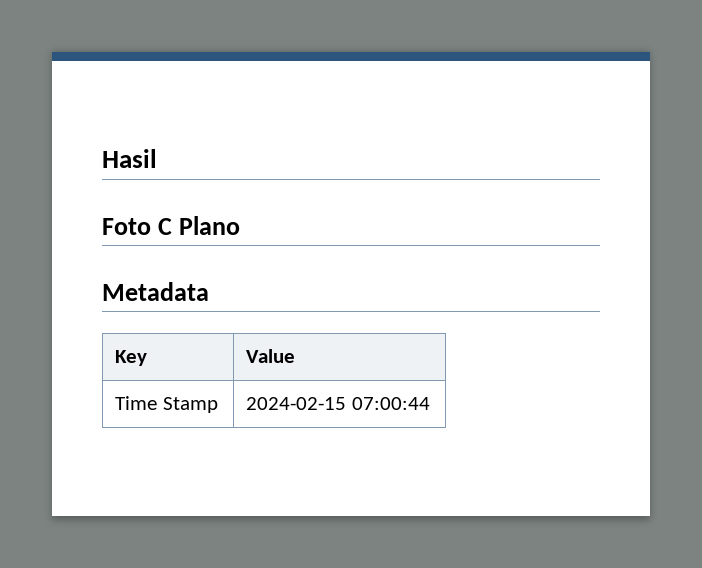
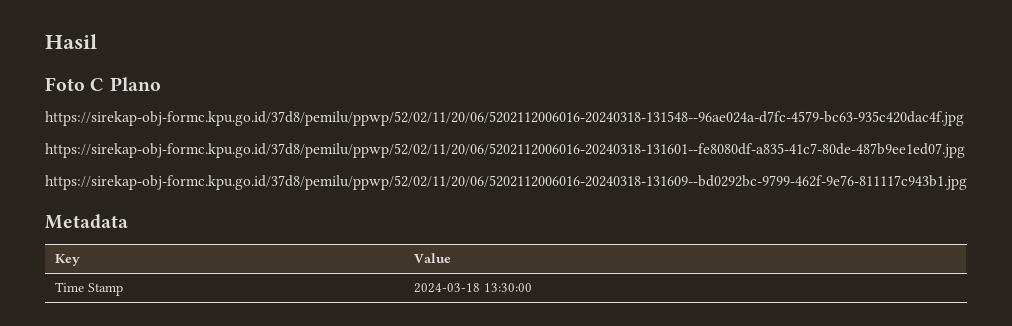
+ https://sirekap-obj-formc.kpu.go.id/37d8/pemilu/ppwp/52/02/11/20/06/5202112006016-20240318-131548--96ae024a-d7fc-4579-bc63-935c420dac4f.jpg
+ https://sirekap-obj-formc.kpu.go.id/37d8/pemilu/ppwp/52/02/11/20/06/5202112006016-20240318-131601--fe8080df-a835-41c7-80de-487b9ee1ed07.jpg
+ https://sirekap-obj-formc.kpu.go.id/37d8/pemilu/ppwp/52/02/11/20/06/5202112006016-20240318-131609--bd0292bc-9799-462f-9e76-811117c943b1.jpg
- Time Stamp | 2024-02-15 07:00:44
+ Time Stamp | 2024-03-18 13:30:00

